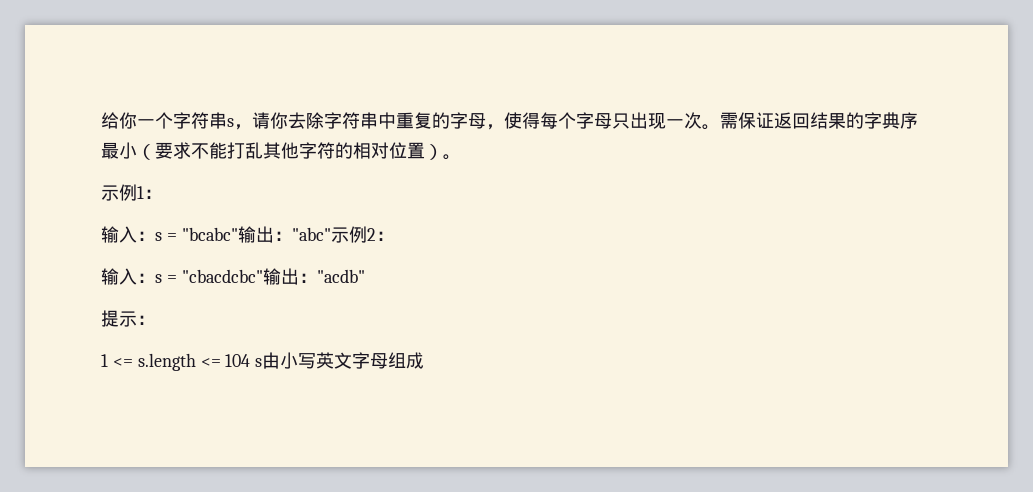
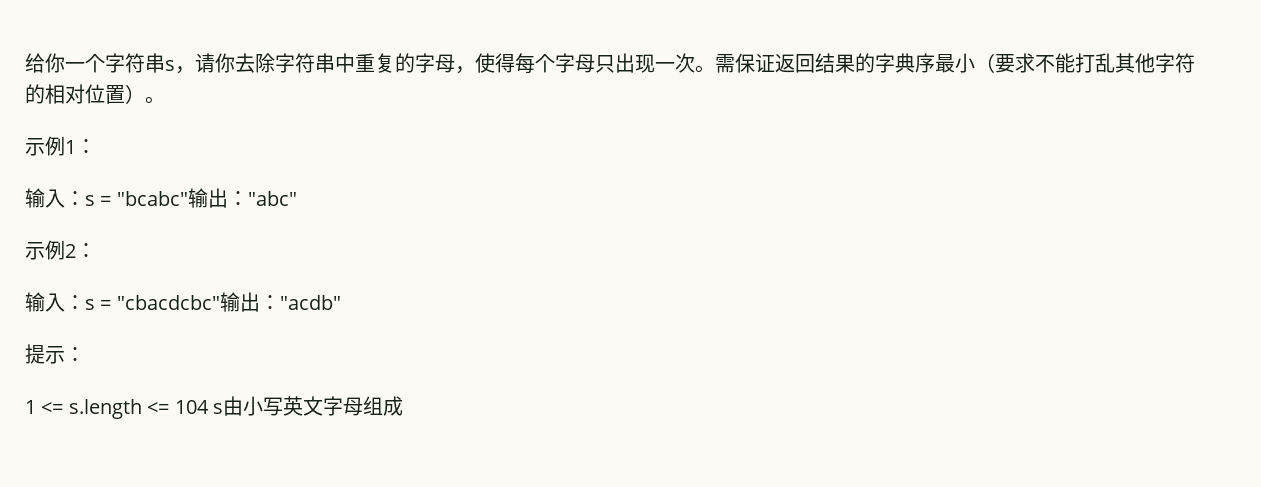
- 输入：s = "bcabc"输出："abc"示例2：
+ 输入：s = "bcabc"输出："abc"
+ 示例2：

